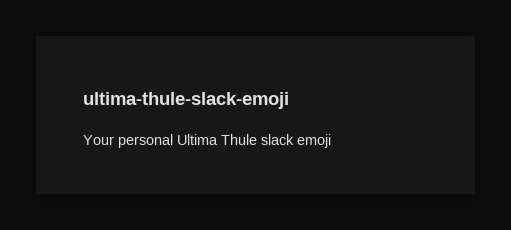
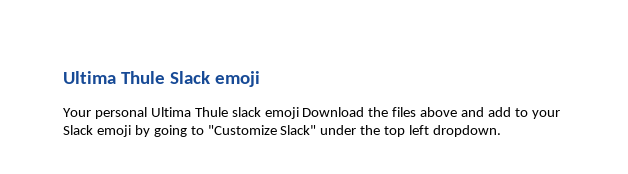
- ultima-thule-slack-emoji
+ Ultima Thule Slack emoji
- Your personal Ultima Thule slack emoji
+ Your personal Ultima Thule slack emoji Download the files above and add to your Slack emoji by going to "Customize Slack" under the top left dropdown.

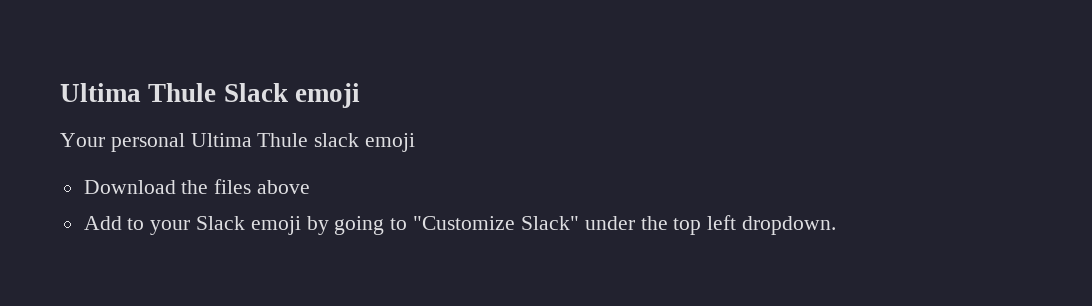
- Your personal Ultima Thule slack emoji Download the files above and add to your Slack emoji by going to "Customize Slack" under the top left dropdown.
+ Your personal Ultima Thule slack emoji
+ Download the files above
+ Add to your Slack emoji by going to "Customize Slack" under the top left dropdown.

